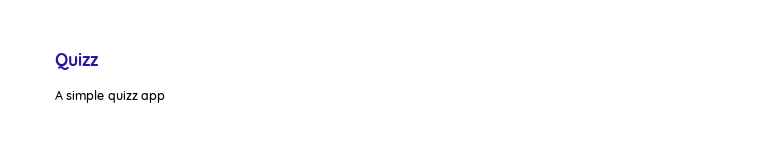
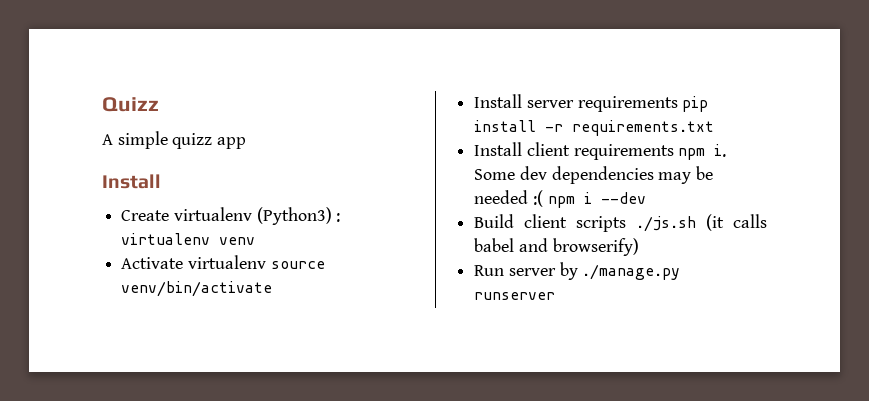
  A simple quizz app
+ Install
+ Create virtualenv (Python3) : virtualenv venv
+ Activate virtualenv source venv/bin/activate
+ Install server requirements pip install -r requirements.txt
+ Install client requirements npm i. Some dev dependencies may be needed :( npm i --dev
+ Build client scripts ./js.sh (it calls babel and browserify)
+ Run server by ./manage.py runserver

